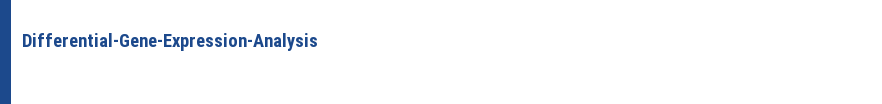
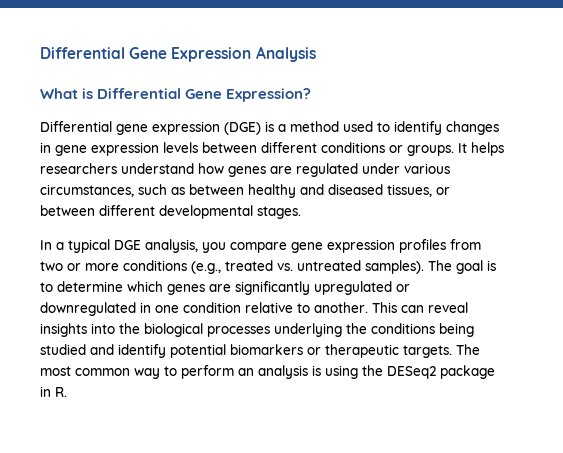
- Differential-Gene-Expression-Analysis
+ Differential Gene Expression Analysis
+ What is Differential Gene Expression?
+ Differential gene expression (DGE) is a method used to identify changes in gene expression levels between different conditions or groups. It helps researchers understand how genes are regulated under various circumstances, such as between healthy and diseased tissues, or between different developmental stages.
+ In a typical DGE analysis, you compare gene expression profiles from two or more conditions (e.g., treated vs. untreated samples). The goal is to determine which genes are significantly upregulated or downregulated in one condition relative to another. This can reveal insights into the biological processes underlying the conditions being studied and identify potential biomarkers or therapeutic targets. The most common way to perform an analysis is using the DESeq2 package in R.

